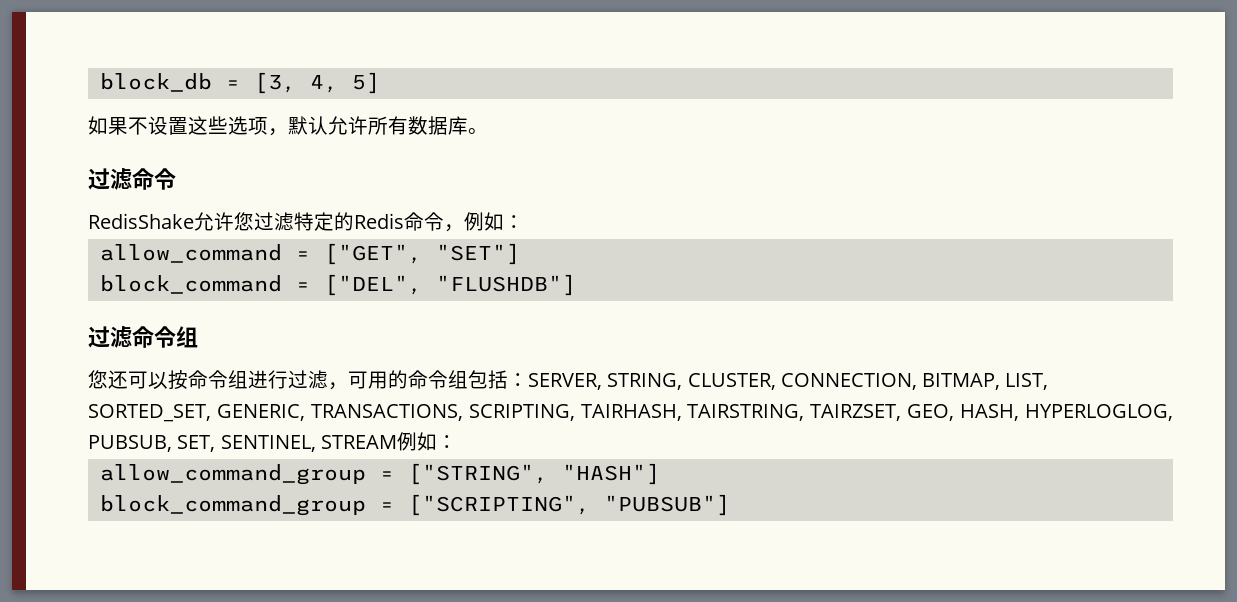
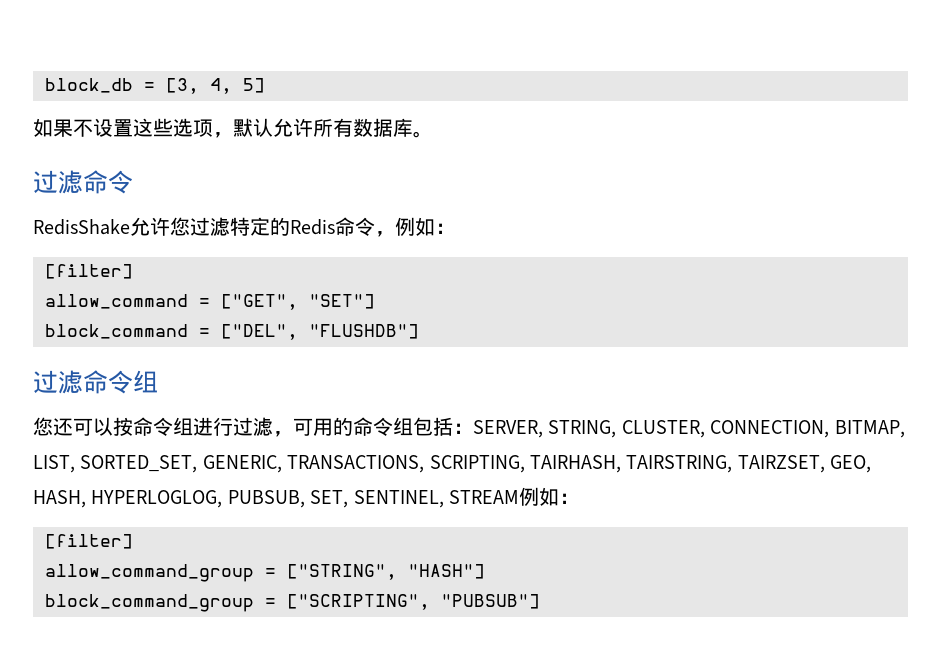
  RedisShake允许您过滤特定的Redis命令，例如：
+ [filter]
  您还可以按命令组进行过滤，可用的命令组包括：SERVER, STRING, CLUSTER, CONNECTION, BITMAP, LIST, SORTED_SET, GENERIC, TRANSACTIONS, SCRIPTING, TAIRHASH, TAIRSTRING, TAIRZSET, GEO, HASH, HYPERLOGLOG, PUBSUB, SET, SENTINEL, STREAM例如：
+ [filter]

